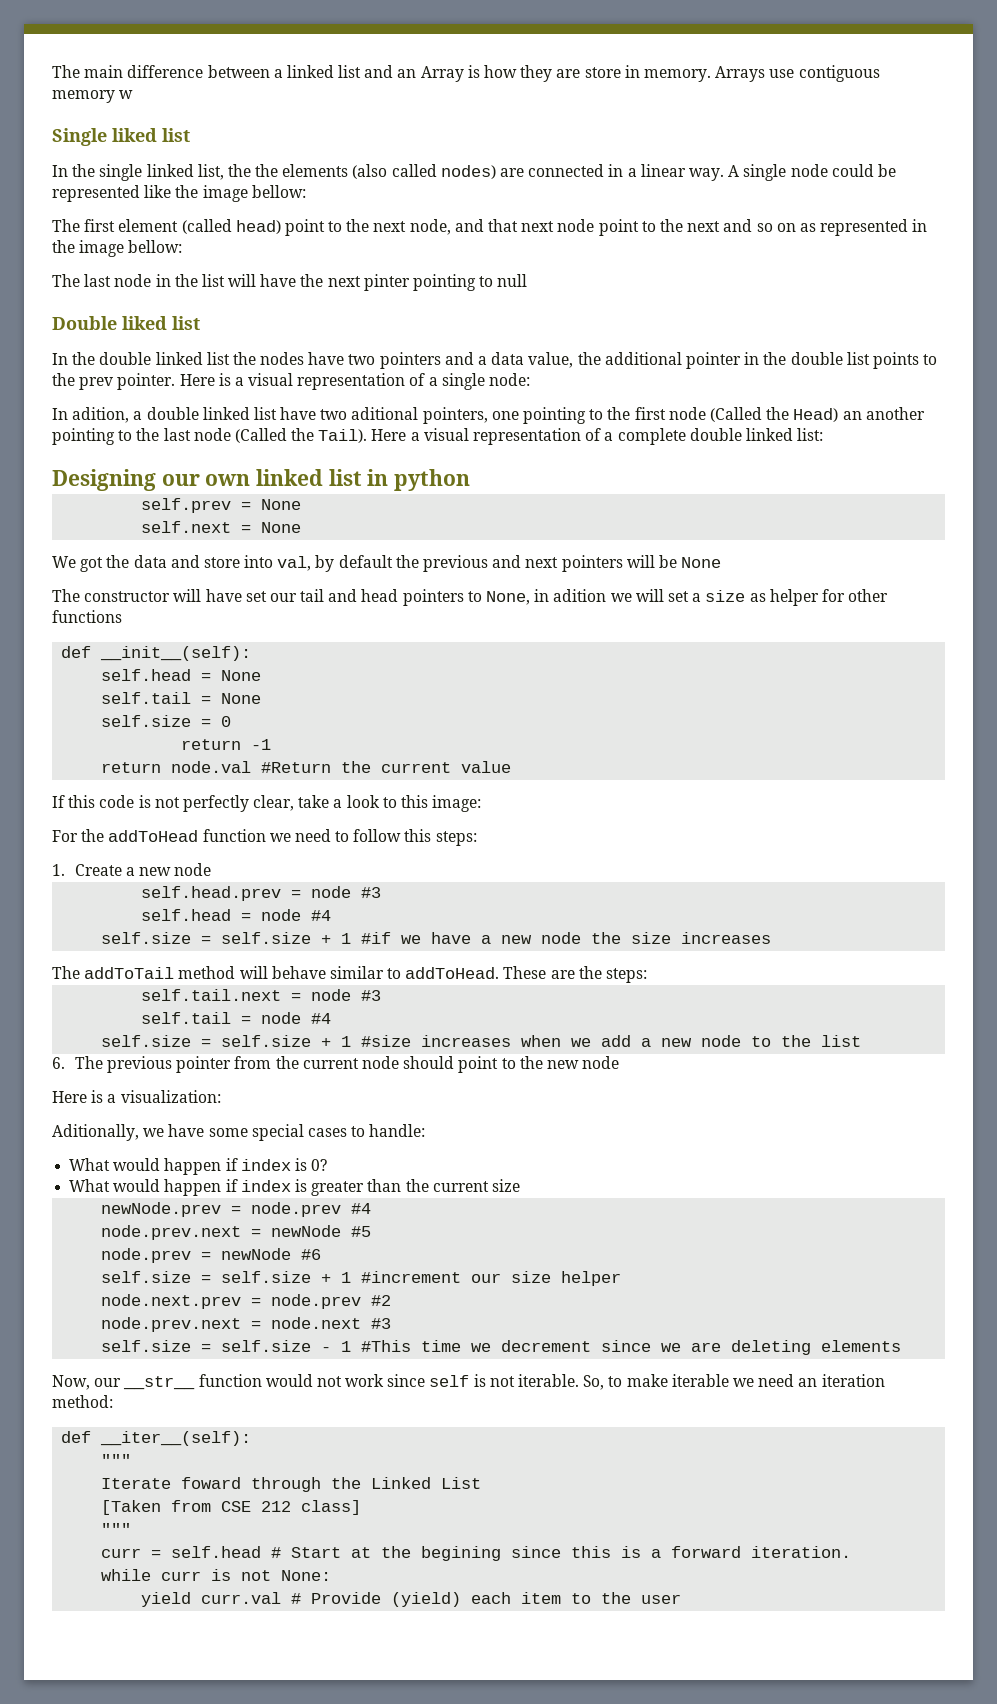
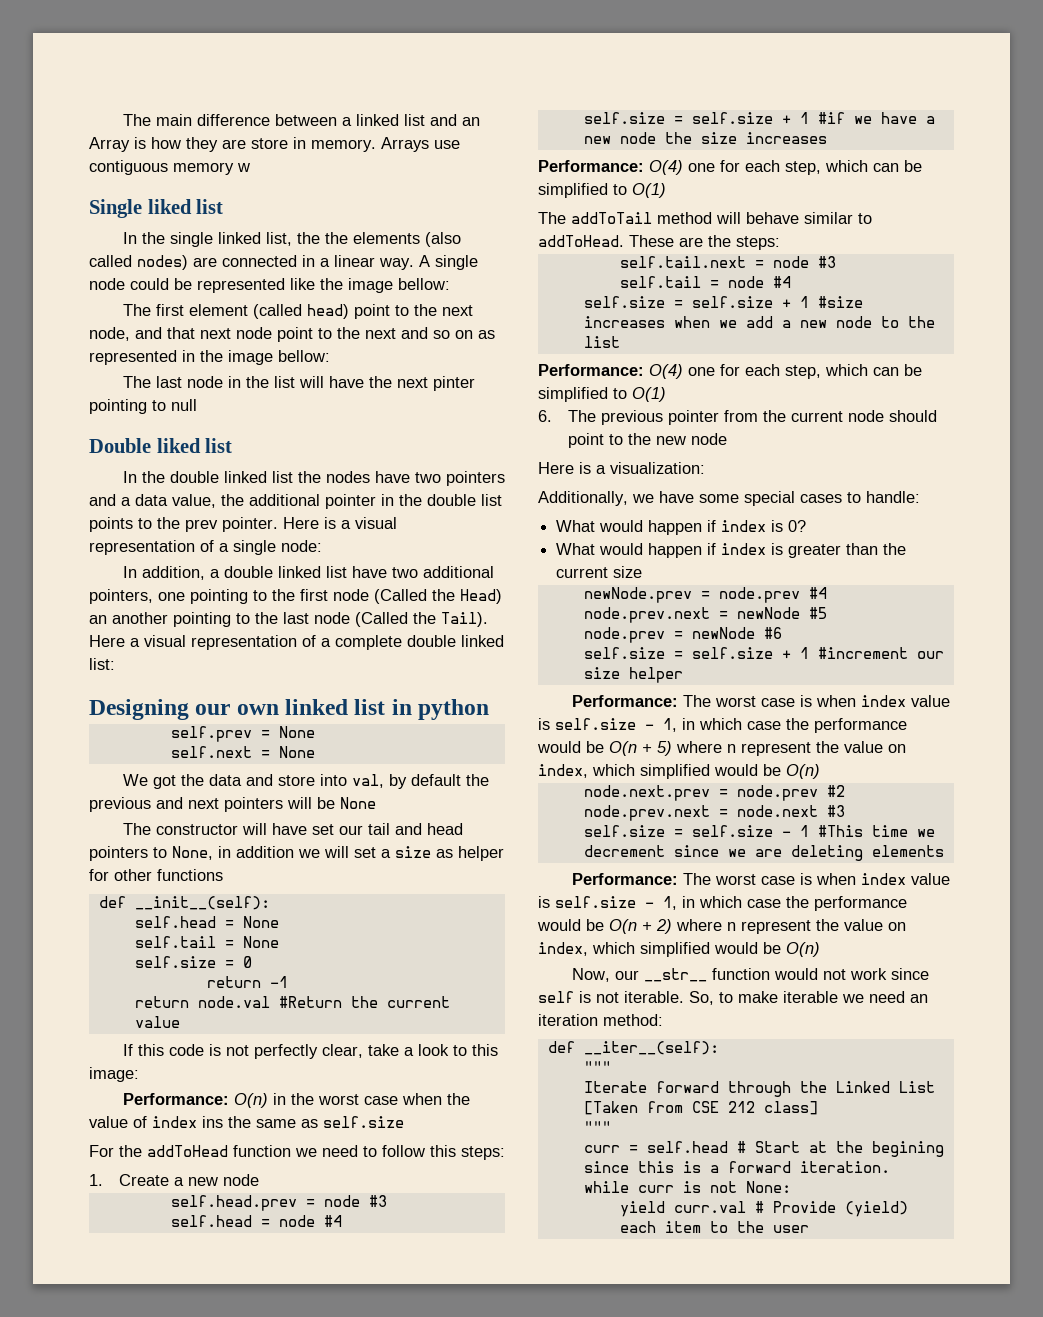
- In adition, a double linked list have two aditional pointers, one pointing to the first node (Called the Head) an another pointing to the last node (Called the Tail).
+ In addition, a double linked list have two additional pointers, one pointing to the first node (Called the Head) an another pointing to the last node (Called the Tail).
- The constructor will have set our tail and head pointers to None, in adition we will set a size as helper for other functions
+ The constructor will have set our tail and head pointers to None, in addition we will set a size as helper for other functions
+ Performance: O(n) in the worst case when the value of index ins the same as self.size
  self.size = self.size + 1 #if we have a new node the size increases
+ Performance: O(4) one for each step, which can be simplified to O(1)
  self.size = self.size + 1 #size increases when we add a new node to the list
+ Performance: O(4) one for each step, which can be simplified to O(1)
- Aditionally, we have some special cases to handle:
+ Additionally, we have some special cases to handle:
+ Performance: The worst case is when index value is self.size - 1, in which case the performance would be O(n + 5) where n represent the value on index, which simplified would be O(n)
+ Performance: The worst case is when index value is self.size - 1, in which case the performance would be O(n + 2) where n represent the value on index, which simplified would be O(n)
- Iterate foward through the Linked List
+ Iterate forward through the Linked List

